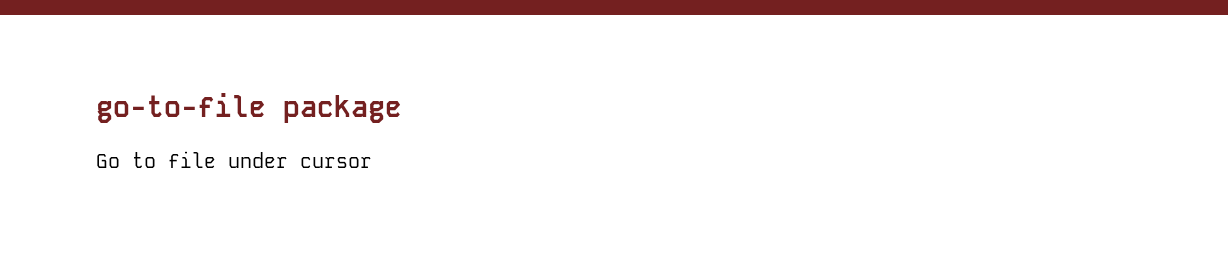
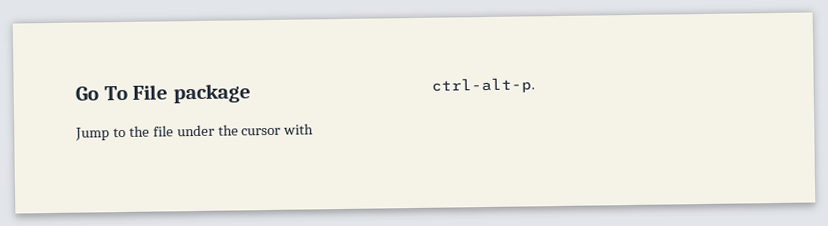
- go-to-file package
- Go to file under cursor
+ Go To File package
+ Jump to the file under the cursor with ctrl-alt-p.

